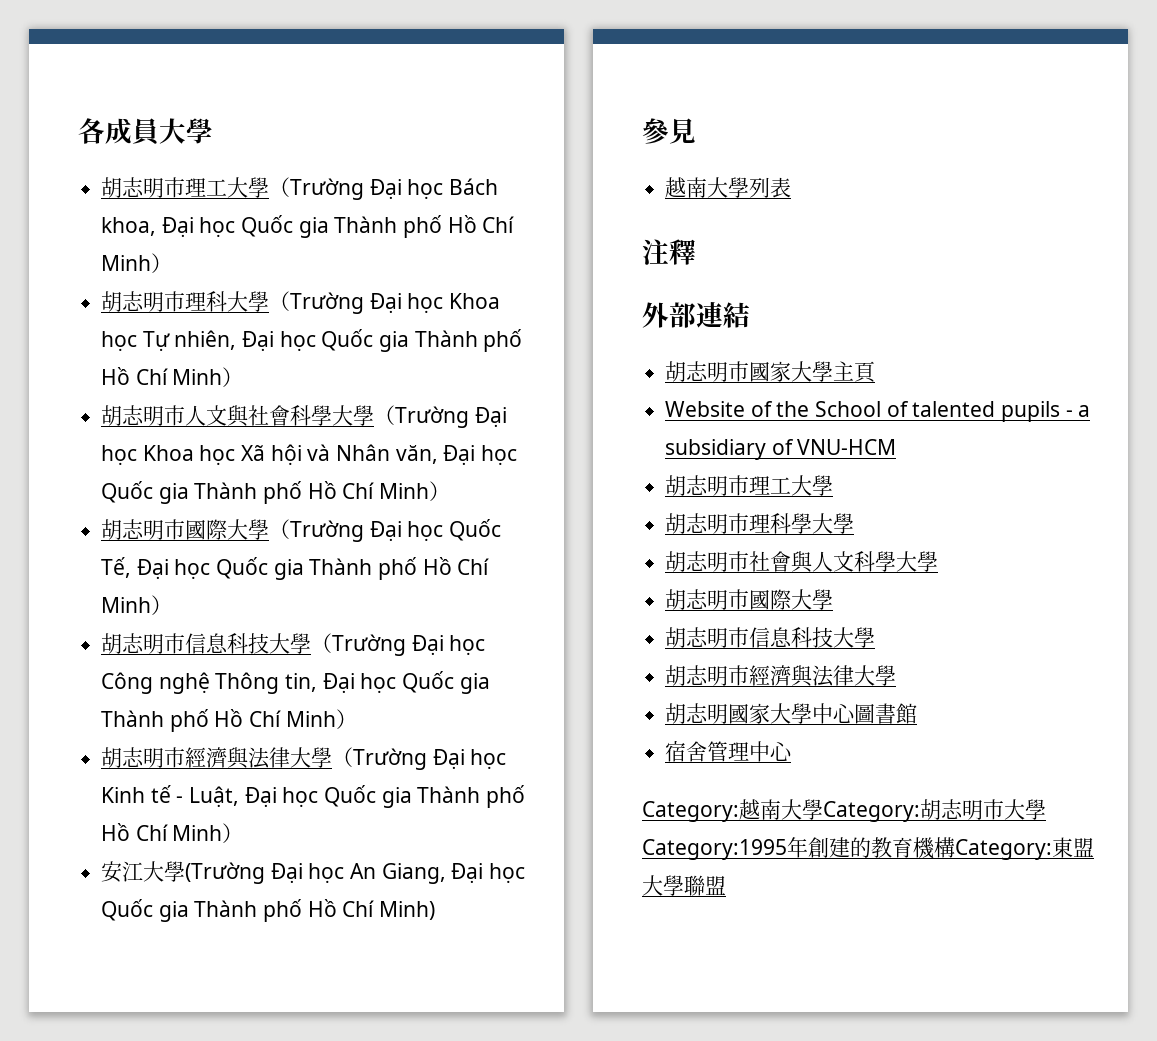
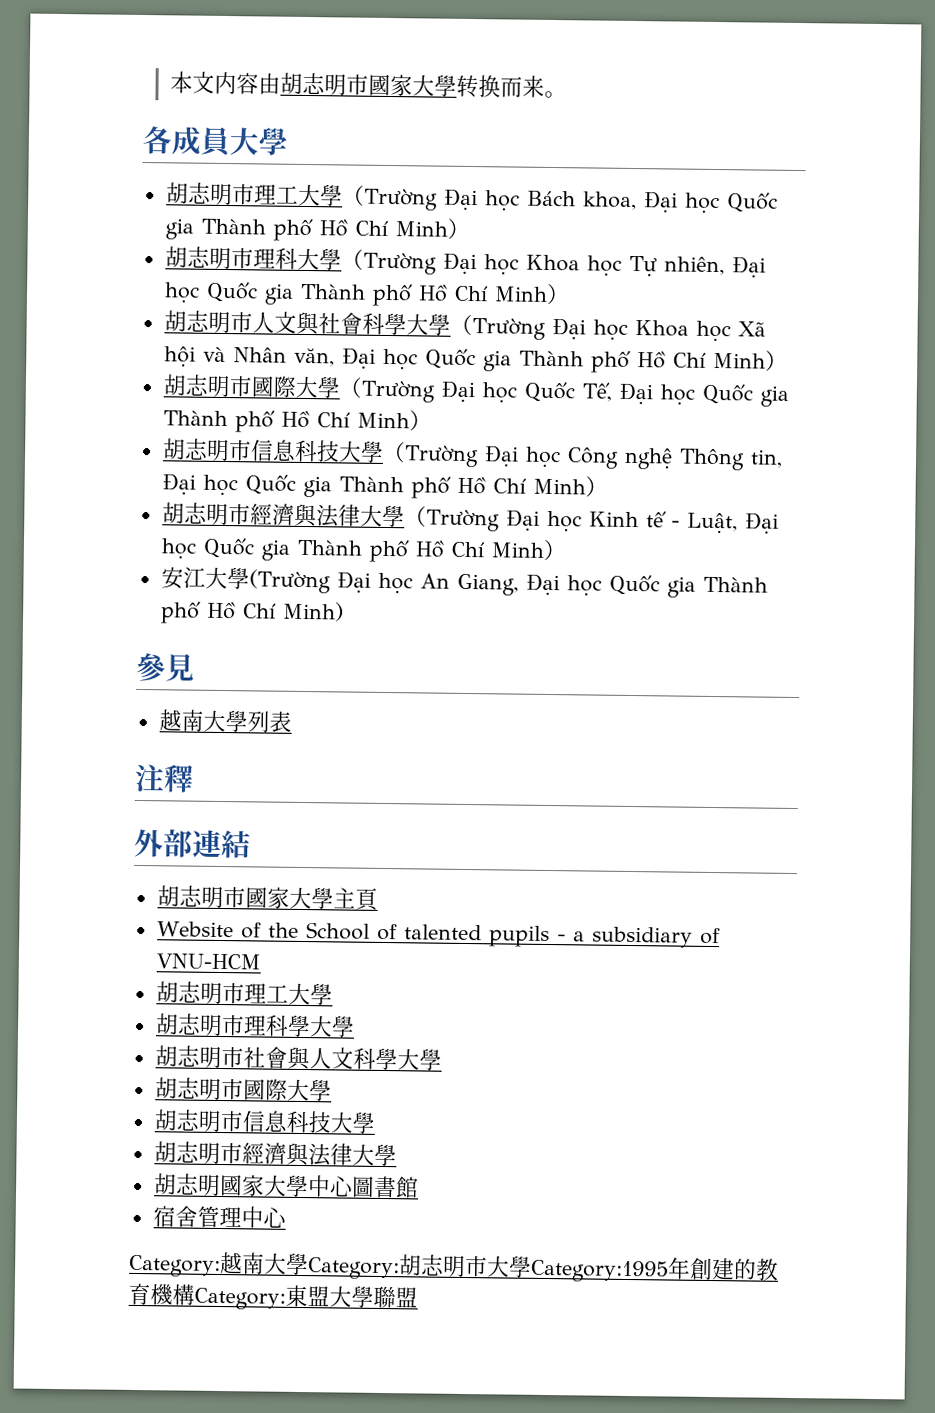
+ 本文内容由胡志明市國家大學转换而来。

